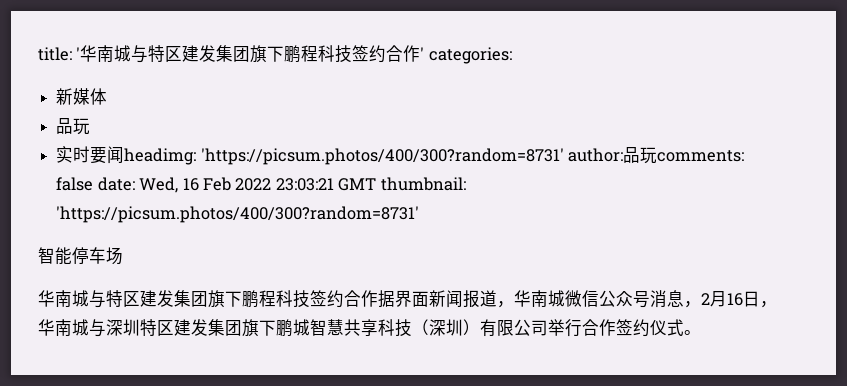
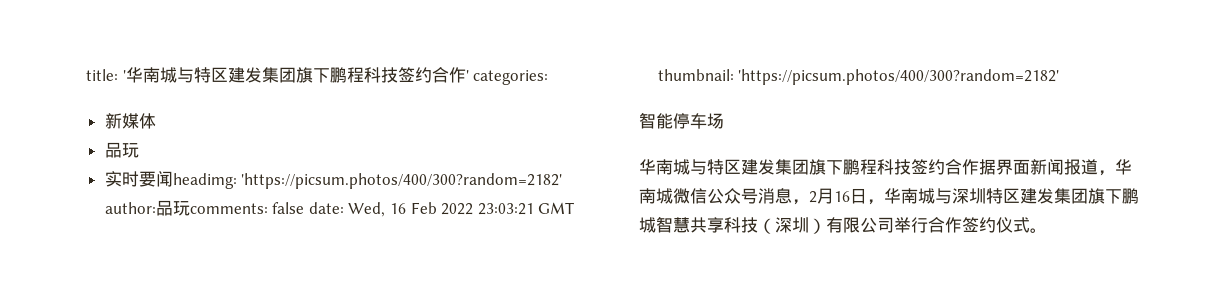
- 实时要闻headimg: 'https://picsum.photos/400/300?random=8731' author:品玩comments: false date: Wed, 16 Feb 2022 23:03:21 GMT thumbnail: 'https://picsum.photos/400/300?random=8731'
+ 实时要闻headimg: 'https://picsum.photos/400/300?random=2182' author:品玩comments: false date: Wed, 16 Feb 2022 23:03:21 GMT thumbnail: 'https://picsum.photos/400/300?random=2182'

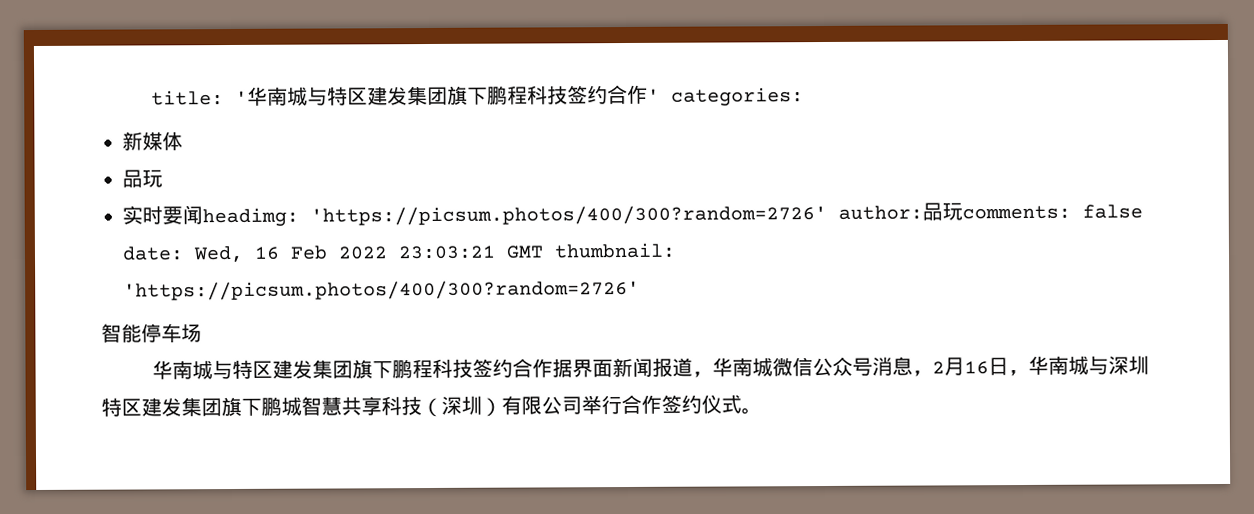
- 实时要闻headimg: 'https://picsum.photos/400/300?random=2182' author:品玩comments: false date: Wed, 16 Feb 2022 23:03:21 GMT thumbnail: 'https://picsum.photos/400/300?random=2182'
+ 实时要闻headimg: 'https://picsum.photos/400/300?random=2726' author:品玩comments: false date: Wed, 16 Feb 2022 23:03:21 GMT thumbnail: 'https://picsum.photos/400/300?random=2726'

